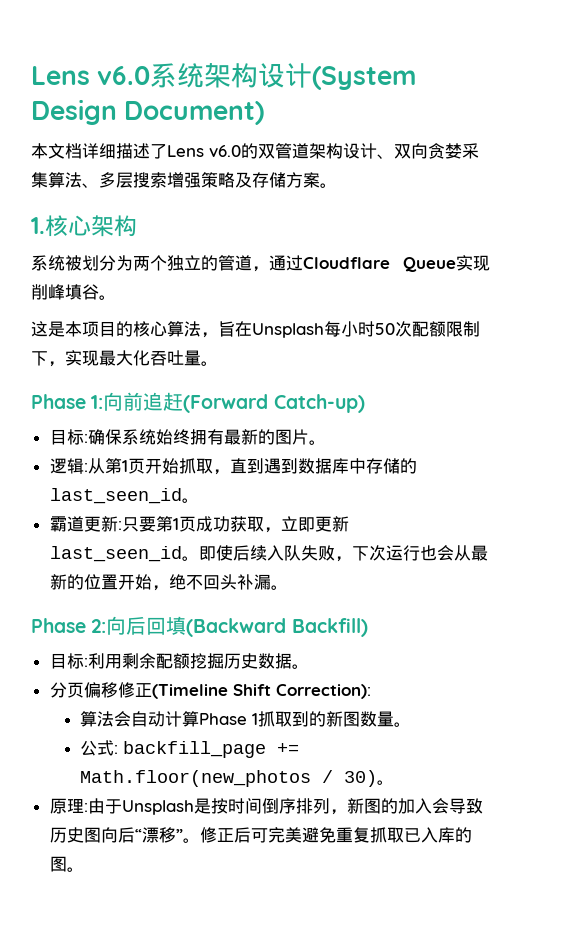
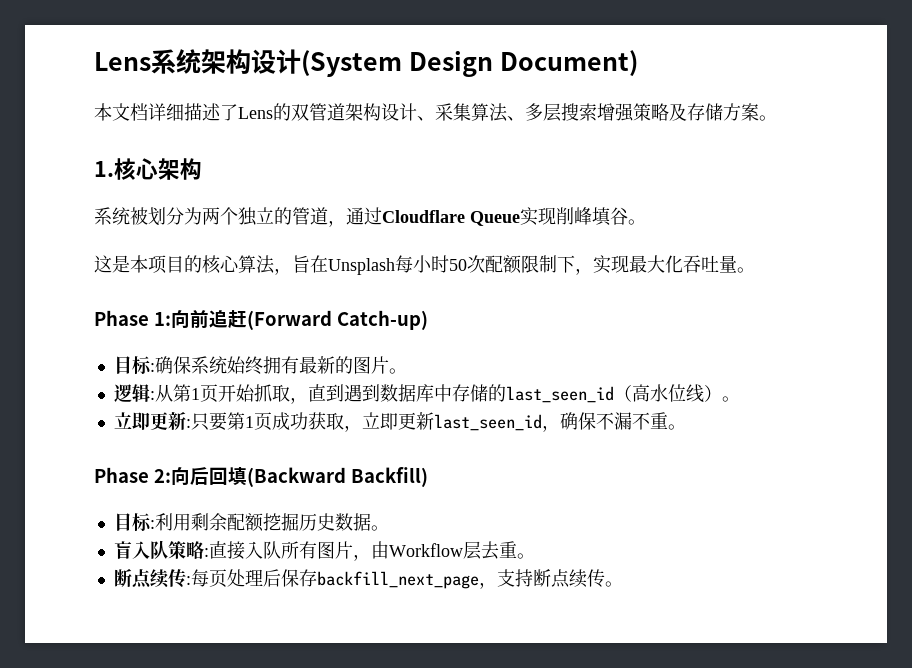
- Lens v6.0系统架构设计(System Design Document)
+ Lens系统架构设计(System Design Document)
- 本文档详细描述了Lens v6.0的双管道架构设计、双向贪婪采集算法、多层搜索增强策略及存储方案。
+ 本文档详细描述了Lens的双管道架构设计、采集算法、多层搜索增强策略及存储方案。
- 逻辑:从第1页开始抓取，直到遇到数据库中存储的last_seen_id。
- 霸道更新:只要第1页成功获取，立即更新last_seen_id。即使后续入队失败，下次运行也会从最新的位置开始，绝不回头补漏。
+ 逻辑:从第1页开始抓取，直到遇到数据库中存储的last_seen_id（高水位线）。
+ 立即更新:只要第1页成功获取，立即更新last_seen_id，确保不漏不重。
- 分页偏移修正(Timeline Shift Correction):
- 算法会自动计算Phase 1抓取到的新图数量。
- 公式: backfill_page += Math.floor(new_photos / 30)。
- 原理:由于Unsplash是按时间倒序排列，新图的加入会导致历史图向后“漂移”。修正后可完美避免重复抓取已入库的图。
+ 盲入队策略:直接入队所有图片，由Workflow层去重。
+ 断点续传:每页处理后保存backfill_next_page，支持断点续传。

